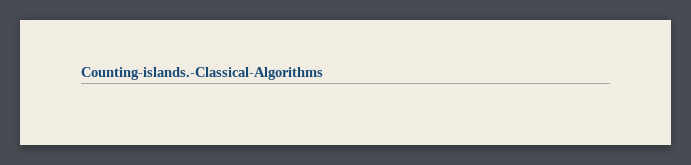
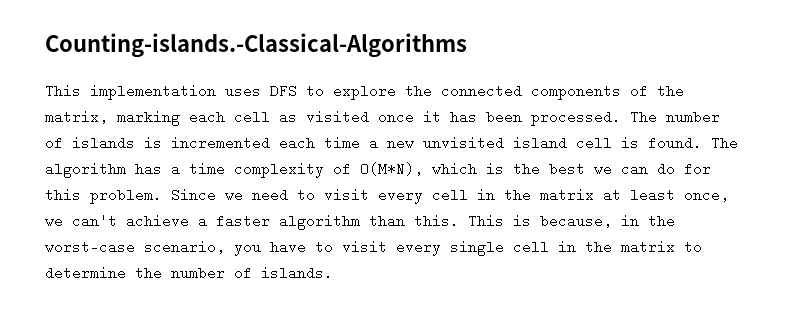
+ This implementation uses DFS to explore the connected components of the matrix, marking each cell as visited once it has been processed. The number of islands is incremented each time a new unvisited island cell is found. The algorithm has a time complexity of O(M*N), which is the best we can do for this problem. Since we need to visit every cell in the matrix at least once, we can't achieve a faster algorithm than this. This is because, in the worst-case scenario, you have to visit every single cell in the matrix to determine the number of islands.

